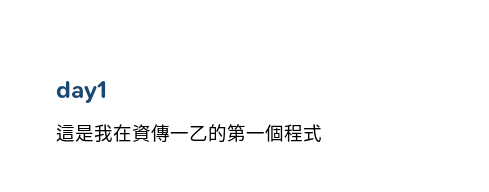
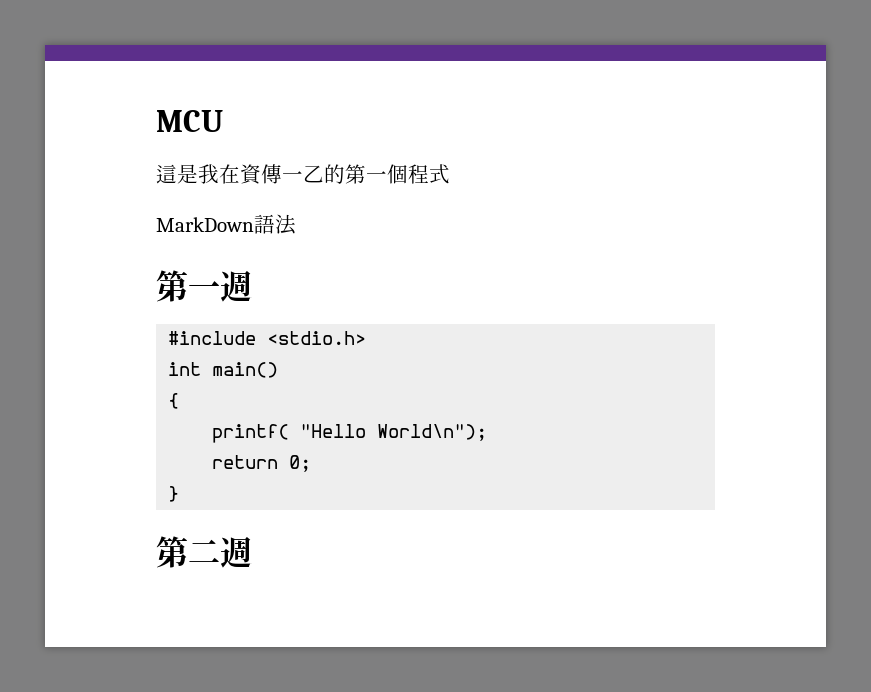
- day1
+ MCU
+ MarkDown語法
+ 第一週
+ #include <stdio.h>
+ int main()
+ {
+ printf( "Hello World\n");
+ return 0;
+ }
+ 第二週

